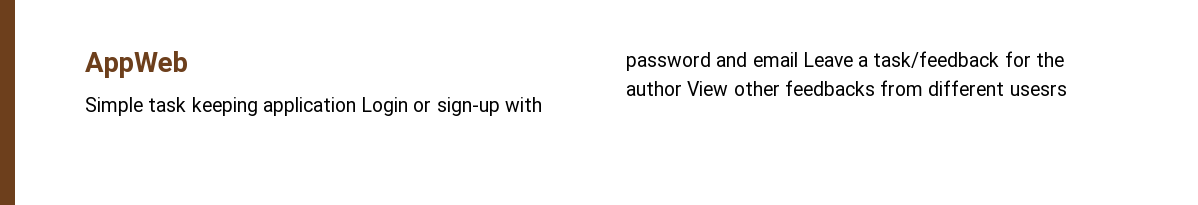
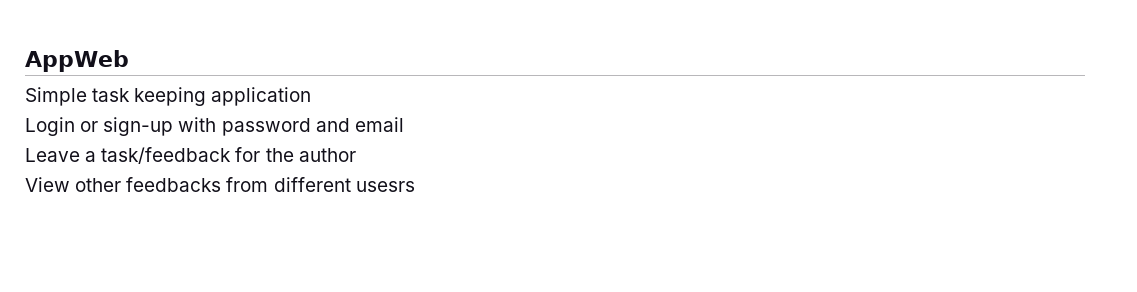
- Simple task keeping application Login or sign-up with password and email Leave a task/feedback for the author View other feedbacks from different usesrs
+ Simple task keeping application
+ Login or sign-up with password and email
+ Leave a task/feedback for the author
+ View other feedbacks from different usesrs

